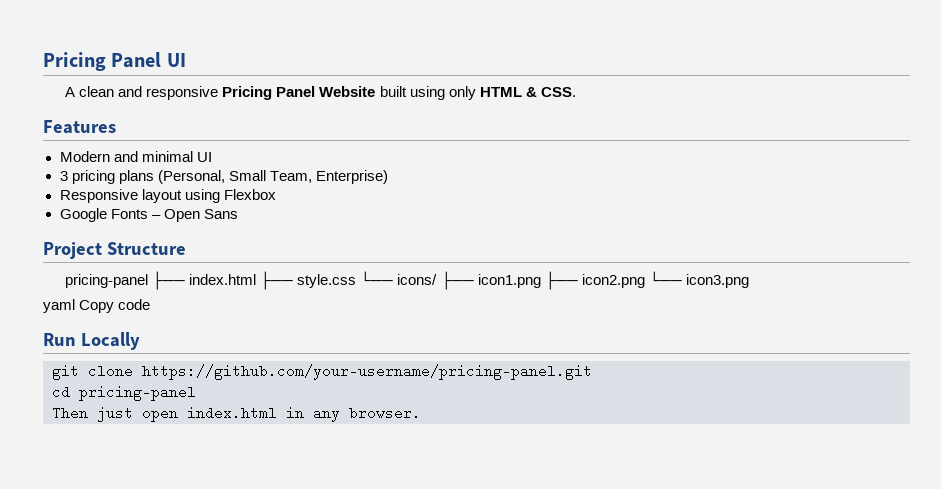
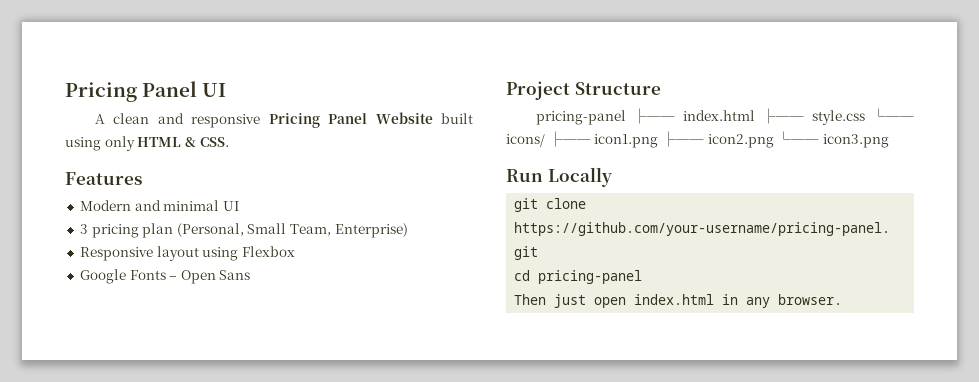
- 3 pricing plans (Personal, Small Team, Enterprise)
+ 3 pricing plan (Personal, Small Team, Enterprise)
- yaml Copy code

